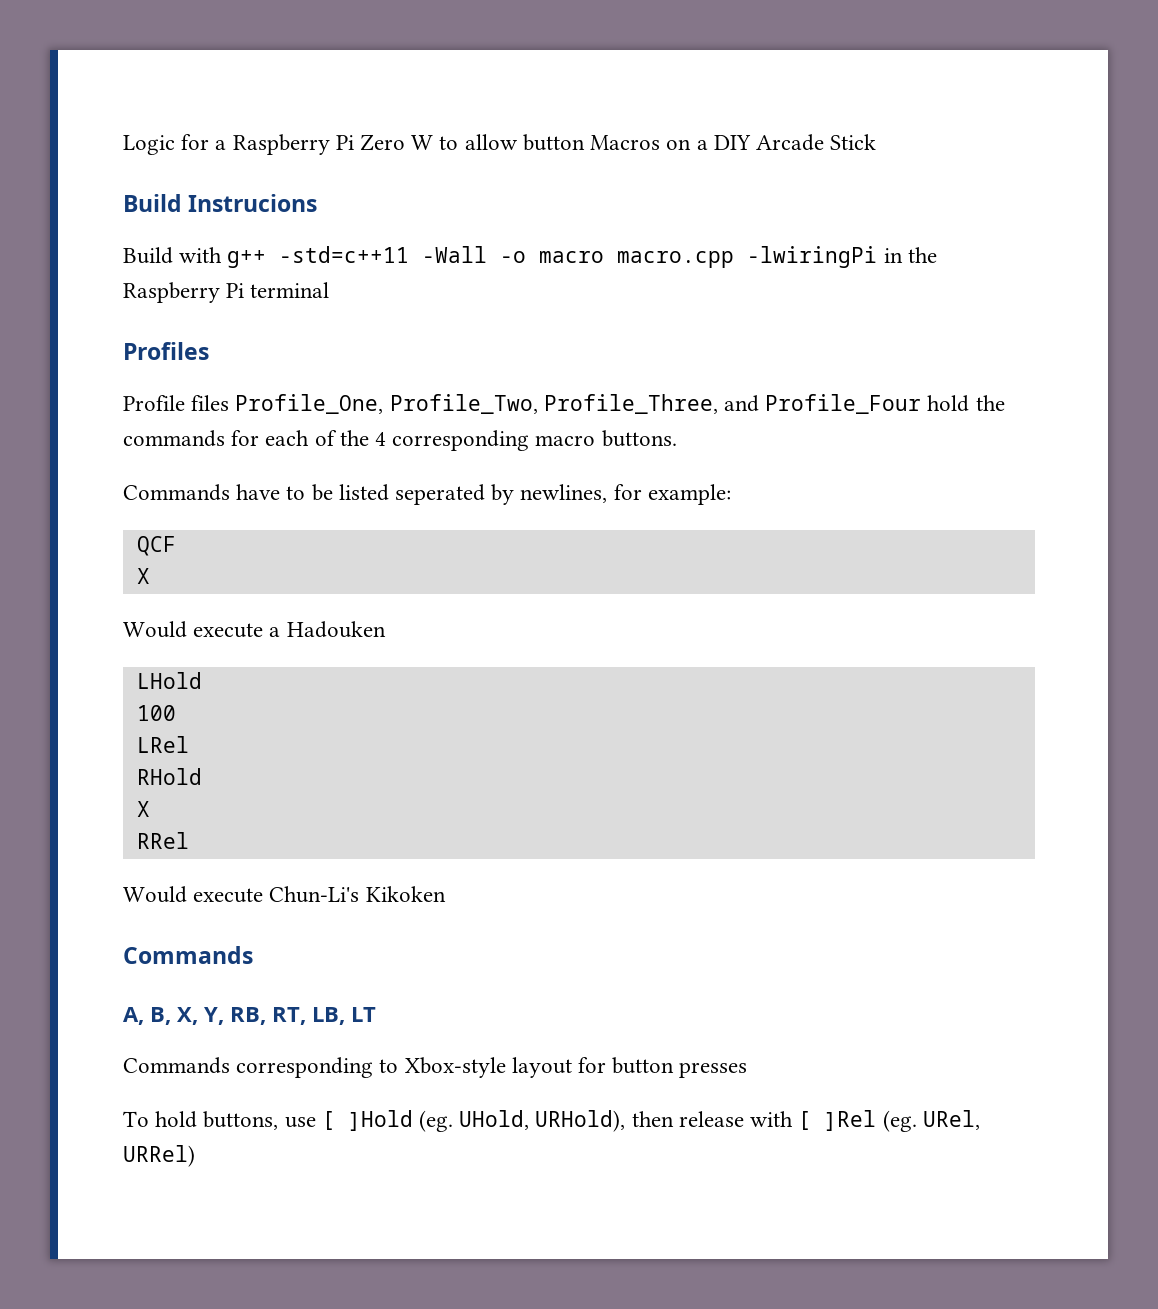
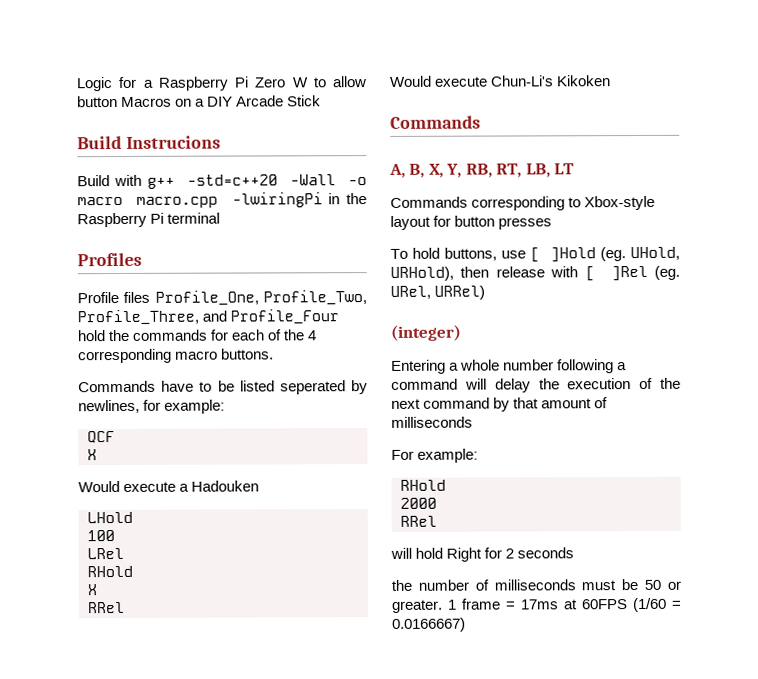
- Build with g++ -std=c++11 -Wall -o macro macro.cpp -lwiringPi in the Raspberry Pi terminal
+ Build with g++ -std=c++20 -Wall -o macro macro.cpp -lwiringPi in the Raspberry Pi terminal
+ (integer)
+ Entering a whole number following a command will delay the execution of the next command by that amount of milliseconds
+ For example:
+ RHold
+ 2000
+ RRel
+ will hold Right for 2 seconds
+ the number of milliseconds must be 50 or greater. 1 frame = 17ms at 60FPS (1/60 = 0.0166667)

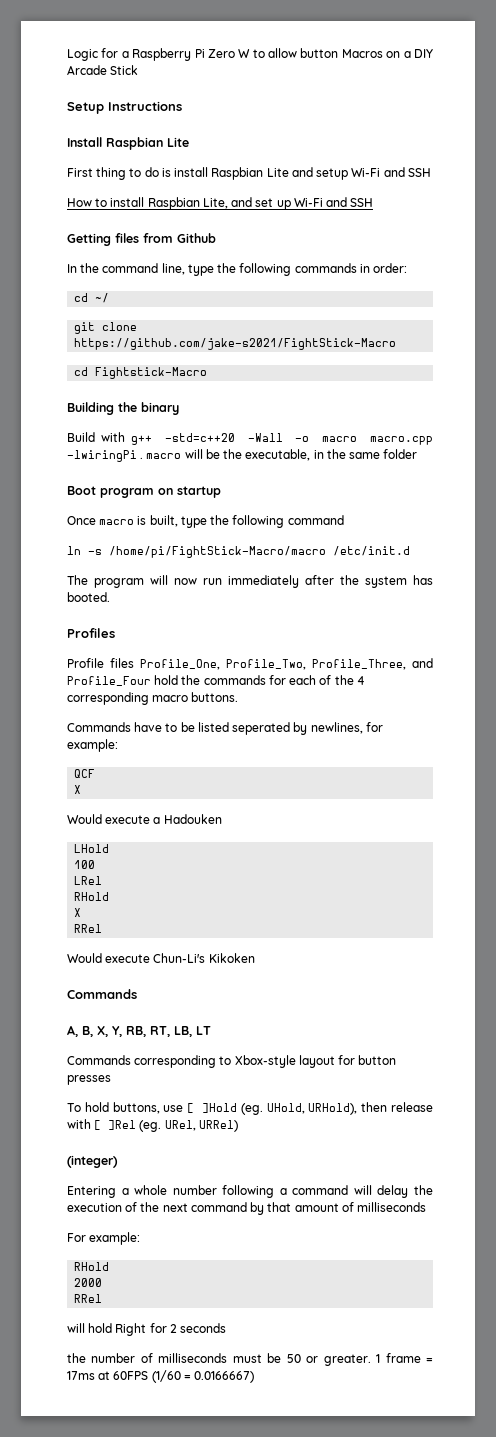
- Build Instrucions
+ Setup Instructions
+ Install Raspbian Lite
+ First thing to do is install Raspbian Lite and setup Wi-Fi and SSH
+ How to install Raspbian Lite, and set up Wi-Fi and SSH
+ Getting files from Github
+ In the command line, type the following commands in order:
+ cd ~/
+ git clone https://github.com/jake-s2021/FightStick-Macro
+ cd Fightstick-Macro
+ Building the binary
- Build with g++ -std=c++20 -Wall -o macro macro.cpp -lwiringPi in the Raspberry Pi terminal
+ Build with g++ -std=c++20 -Wall -o macro macro.cpp -lwiringPi . macro will be the executable, in the same folder
+ Boot program on startup
+ Once macro is built, type the following command
+ ln -s /home/pi/FightStick-Macro/macro /etc/init.d
+ The program will now run immediately after the system has booted.

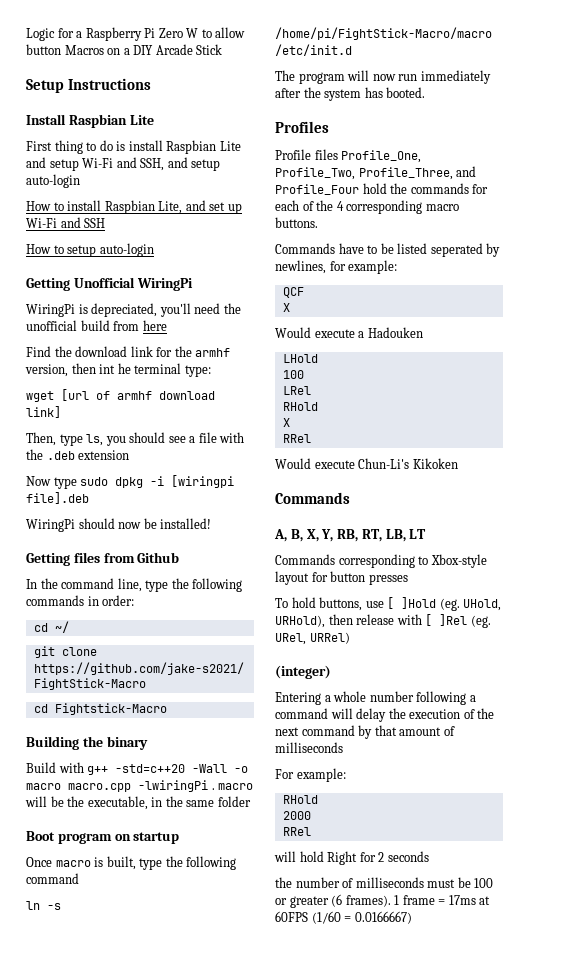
- First thing to do is install Raspbian Lite and setup Wi-Fi and SSH
+ First thing to do is install Raspbian Lite and setup Wi-Fi and SSH, and setup auto-login
+ How to setup auto-login
+ Getting Unofficial WiringPi
+ WiringPi is depreciated, you'll need the unofficial build from here
+ Find the download link for the armhf version, then int he terminal type:
+ wget [url of armhf download link]
+ Then, type ls, you should see a file with the .deb extension
+ Now type sudo dpkg -i [wiringpi file].deb
+ WiringPi should now be installed!
- the number of milliseconds must be 50 or greater.
+ the number of milliseconds must be 100 or greater (6 frames).

